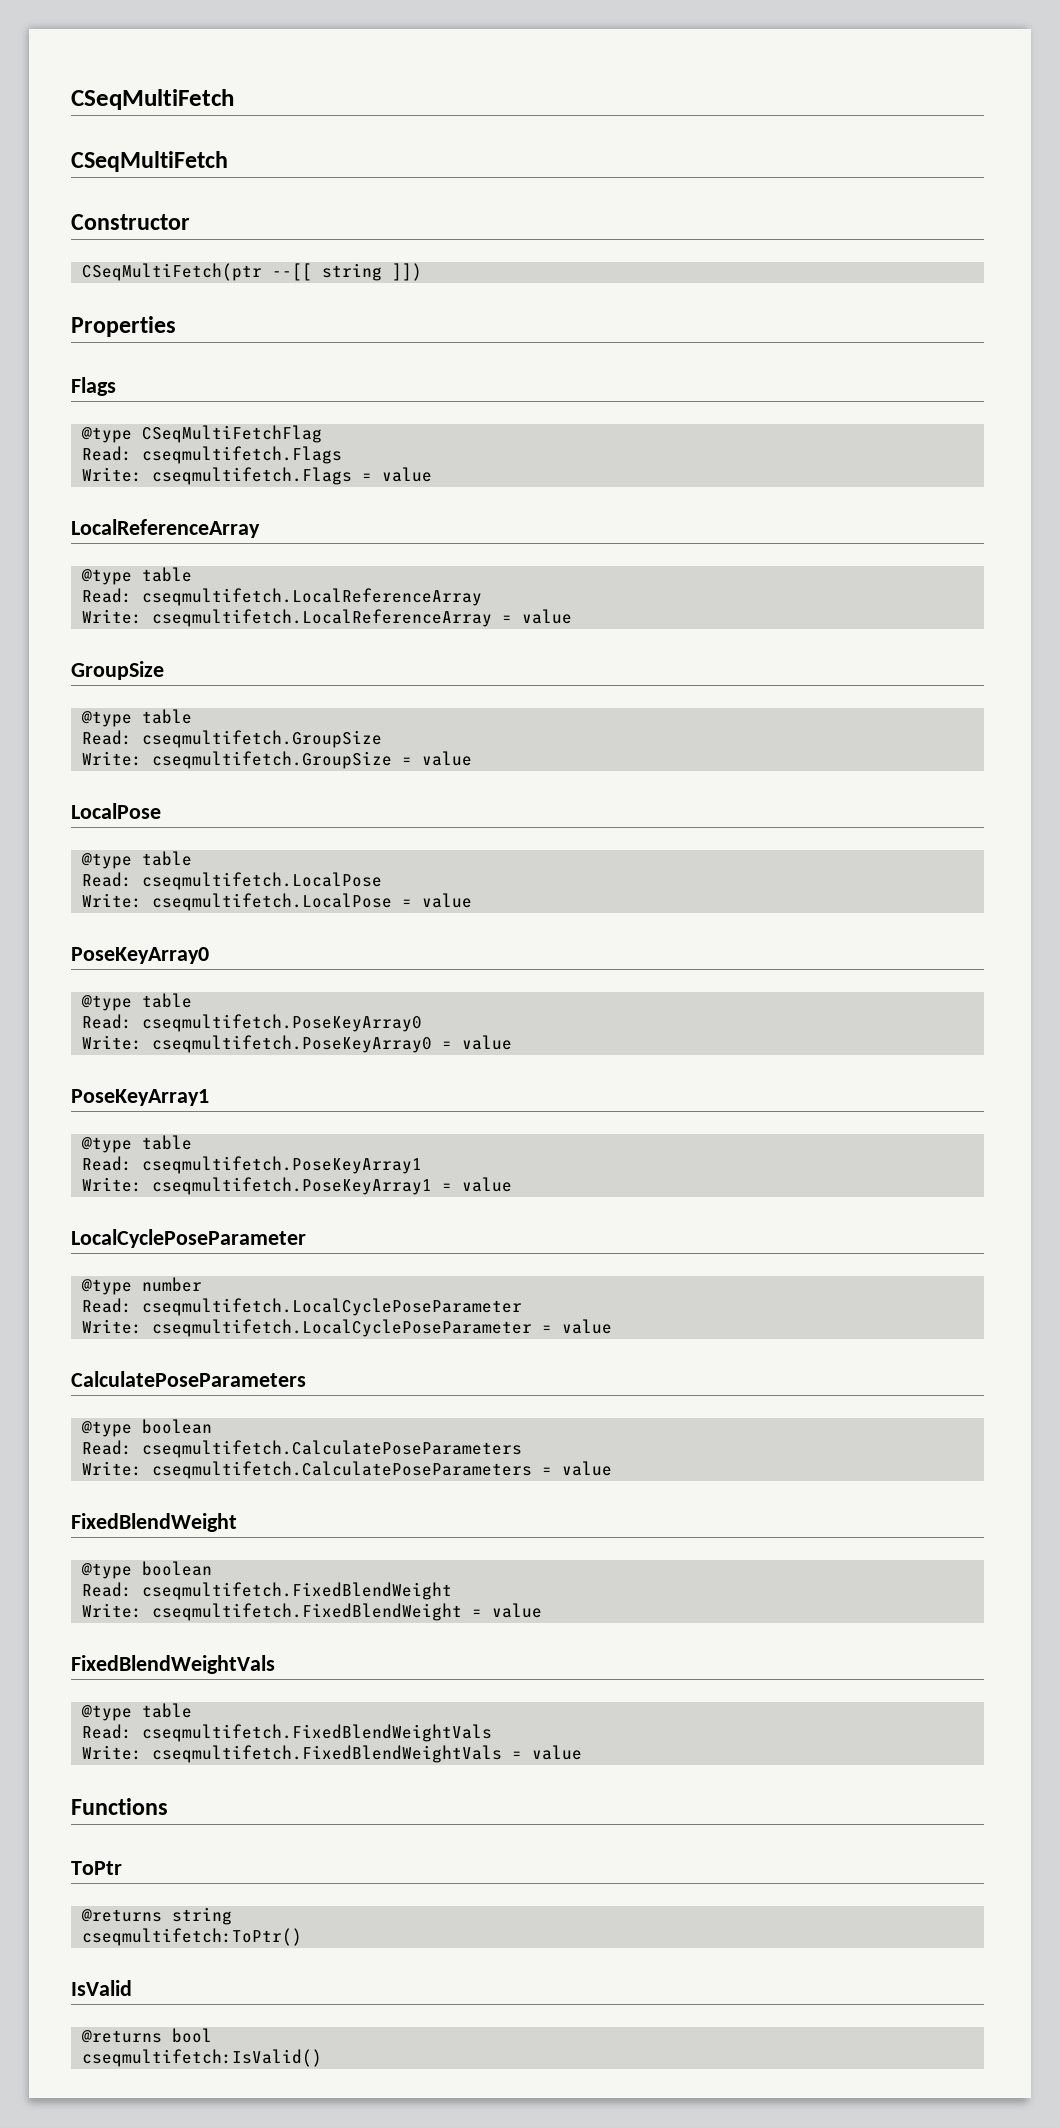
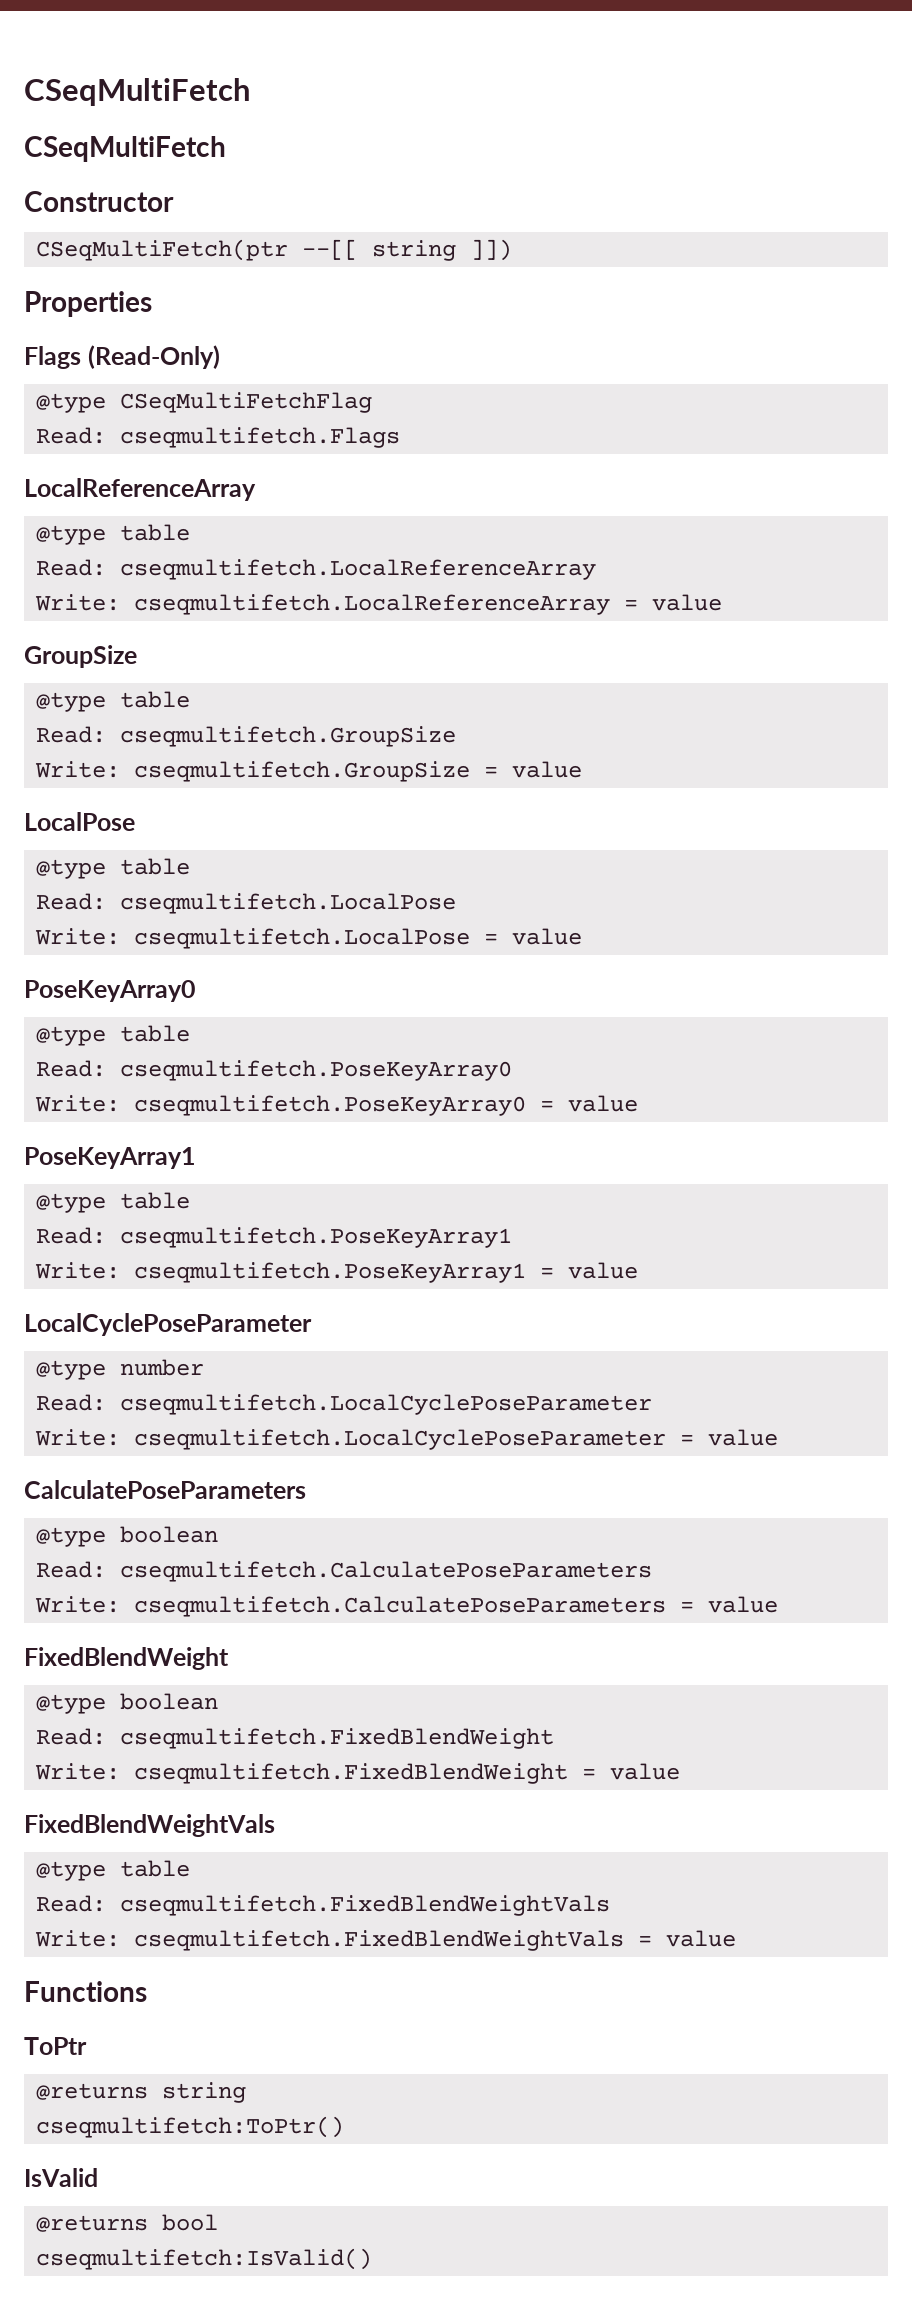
- Flags
+ Flags (Read-Only)
- Write: cseqmultifetch.Flags = value

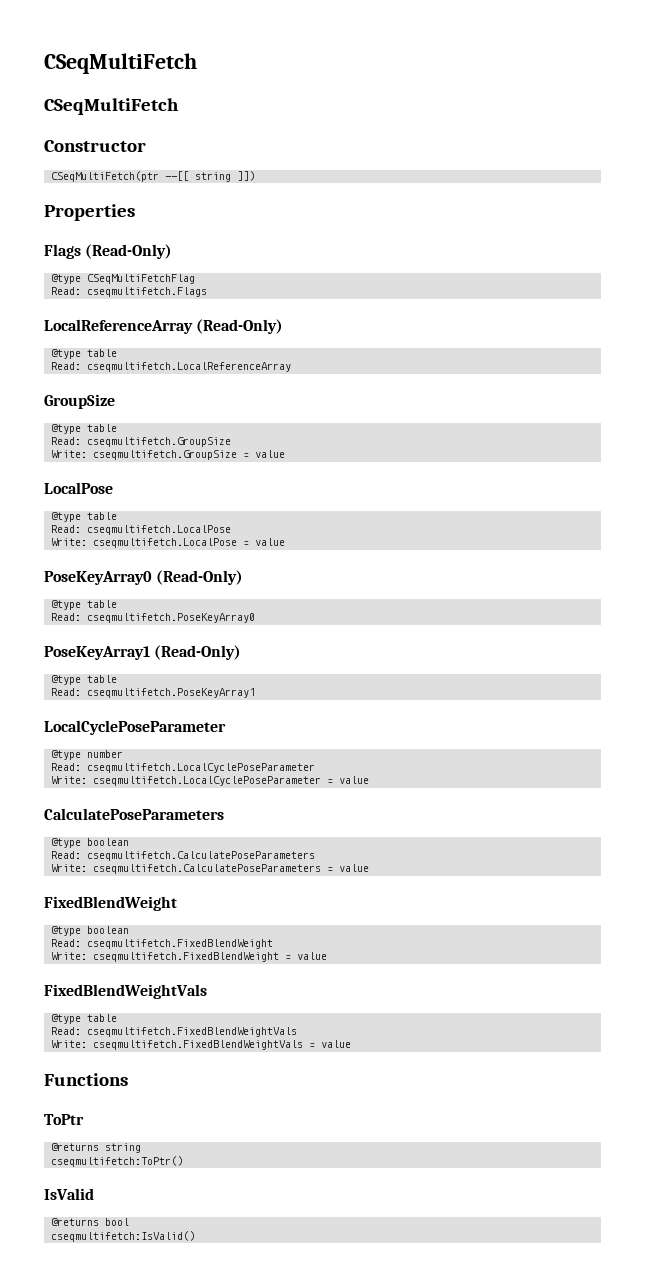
- LocalReferenceArray
+ LocalReferenceArray (Read-Only)
- Write: cseqmultifetch.LocalReferenceArray = value
- PoseKeyArray0
+ PoseKeyArray0 (Read-Only)
- Write: cseqmultifetch.PoseKeyArray0 = value
- PoseKeyArray1
+ PoseKeyArray1 (Read-Only)
- Write: cseqmultifetch.PoseKeyArray1 = value

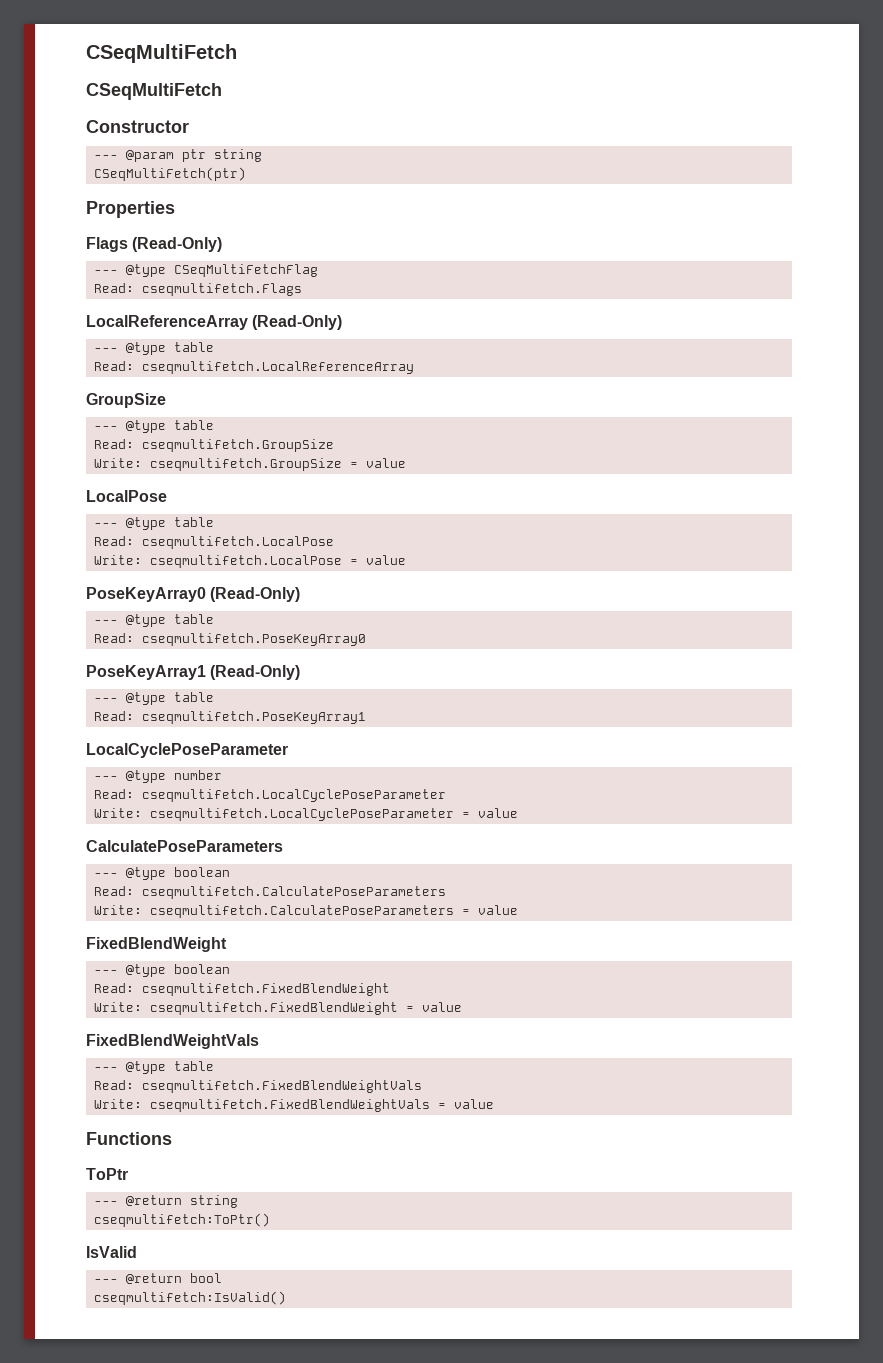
- CSeqMultiFetch(ptr --[[ string ]])
+ --- @param ptr string
+ CSeqMultiFetch(ptr)
- @type CSeqMultiFetchFlag
+ --- @type CSeqMultiFetchFlag
  LocalReferenceArray (Read-Only)
- @type table
+ --- @type table
  GroupSize
- @type table
+ --- @type table
  LocalPose
- @type table
+ --- @type table
  PoseKeyArray0 (Read-Only)
- @type table
+ --- @type table
  PoseKeyArray1 (Read-Only)
- @type table
+ --- @type table
- @type number
+ --- @type number
  CalculatePoseParameters
- @type boolean
+ --- @type boolean
  FixedBlendWeight
- @type boolean
+ --- @type boolean
  FixedBlendWeightVals
- @type table
+ --- @type table
- @returns string
+ --- @return string
- @returns bool
+ --- @return bool

